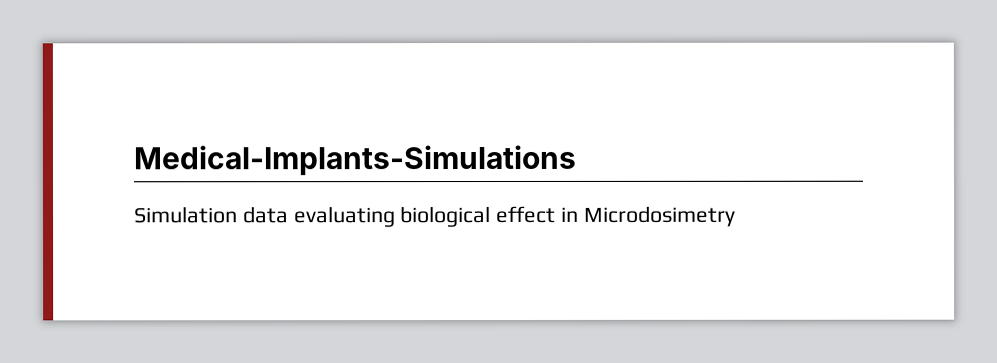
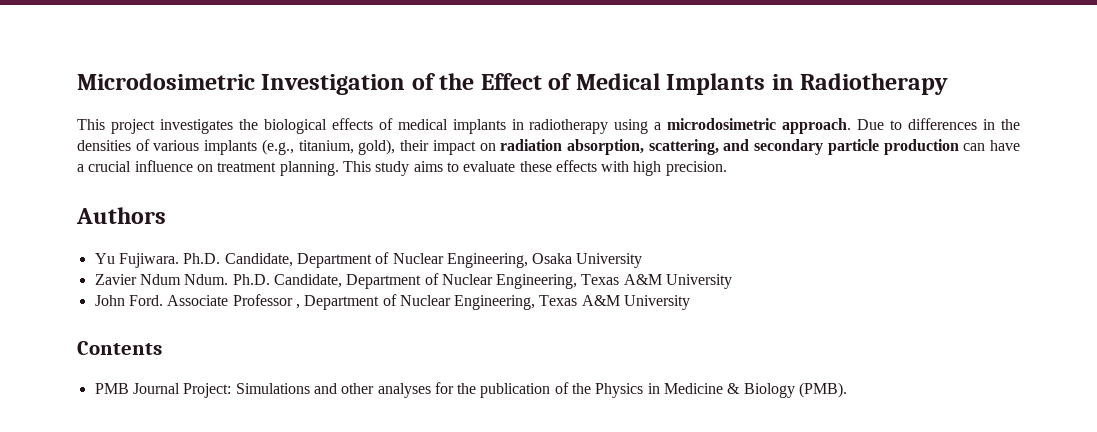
- Medical-Implants-Simulations
- Simulation data evaluating biological effect in Microdosimetry
+ Microdosimetric Investigation of the Effect of Medical Implants in Radiotherapy
+ This project investigates the biological effects of medical implants in radiotherapy using a microdosimetric approach. Due to differences in the densities of various implants (e.g., titanium, gold), their impact on radiation absorption, scattering, and secondary particle production can have a crucial influence on treatment planning. This study aims to evaluate these effects with high precision.
+ Authors
+ Yu Fujiwara. Ph.D. Candidate, Department of Nuclear Engineering, Osaka University
+ Zavier Ndum Ndum. Ph.D. Candidate, Department of Nuclear Engineering, Texas A&M University
+ John Ford. Associate Professor , Department of Nuclear Engineering, Texas A&M University
+ Contents
+ PMB Journal Project: Simulations and other analyses for the publication of the Physics in Medicine & Biology (PMB).

